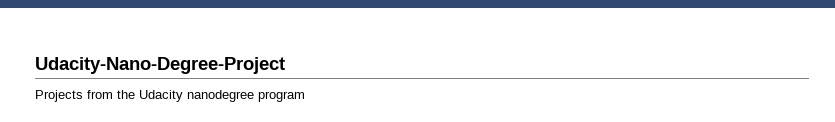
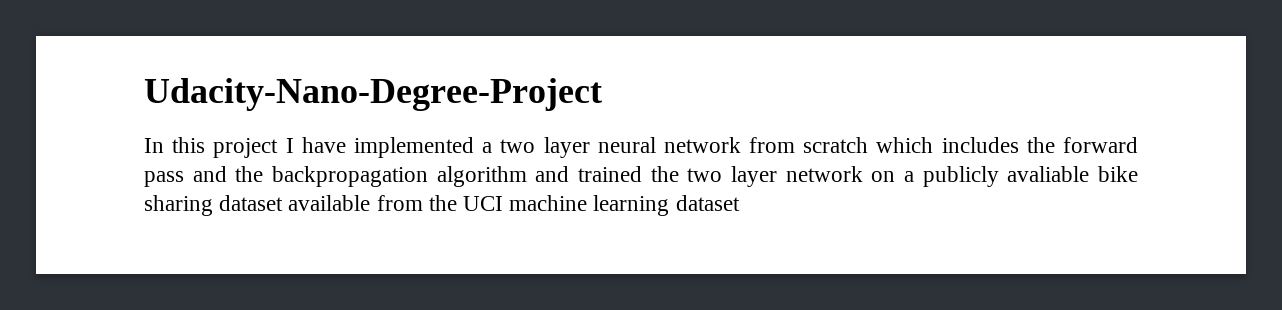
- Projects from the Udacity nanodegree program
+ In this project I have implemented a two layer neural network from scratch which includes the forward pass and the backpropagation algorithm and trained the two layer network on a publicly avaliable bike sharing dataset available from the UCI machine learning dataset

